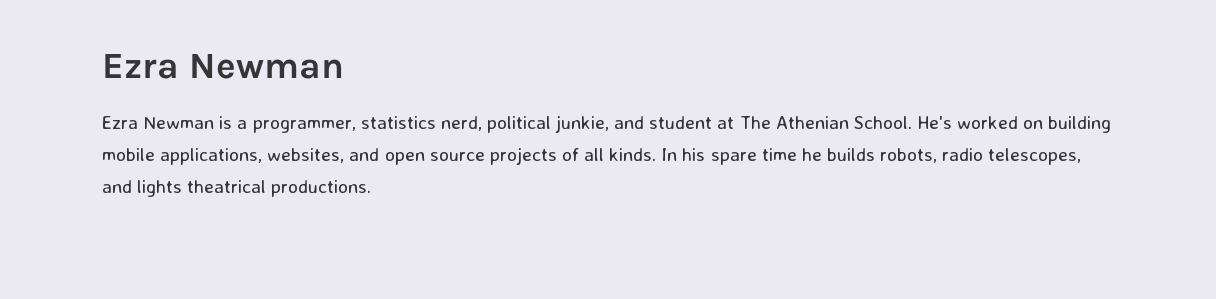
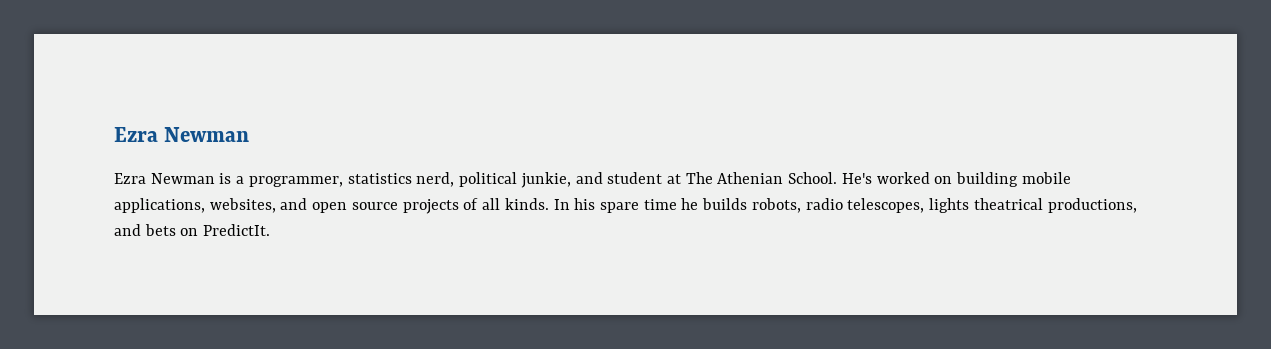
- In his spare time he builds robots, radio telescopes, and lights theatrical productions.
+ In his spare time he builds robots, radio telescopes, lights theatrical productions, and bets on PredictIt.

